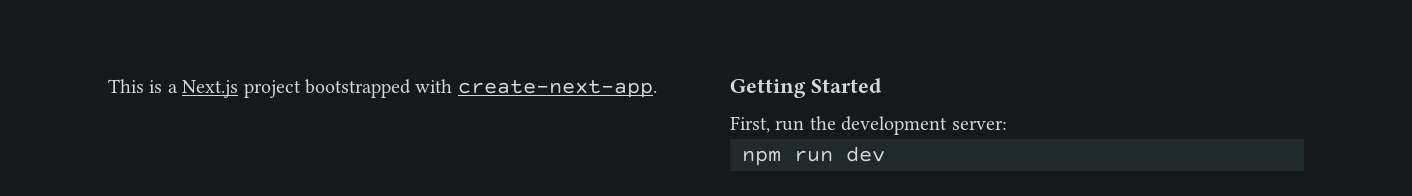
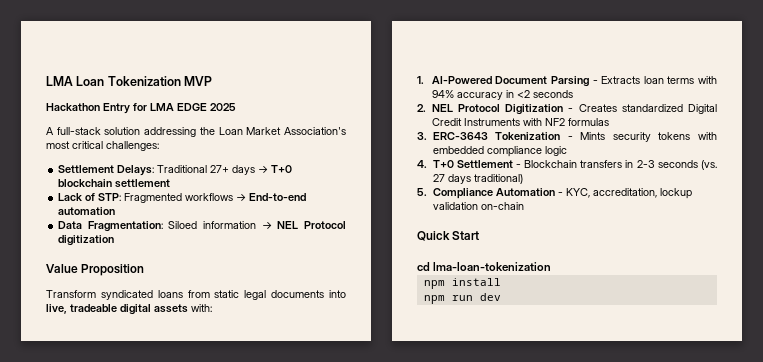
- This is a Next.js project bootstrapped with create-next-app.
- Getting Started
- First, run the development server:
+ LMA Loan Tokenization MVP
+ Hackathon Entry for LMA EDGE 2025
+ A full-stack solution addressing the Loan Market Association's most critical challenges:
+ Settlement Delays: Traditional 27+ days → T+0 blockchain settlement
+ Lack of STP: Fragmented workflows → End-to-end automation
+ Data Fragmentation: Siloed information → NEL Protocol digitization
+ Value Proposition
+ Transform syndicated loans from static legal documents into live, tradeable digital assets with:
+ 1. AI-Powered Document Parsing - Extracts loan terms with 94% accuracy in <2 seconds
+ 2. NEL Protocol Digitization - Creates standardized Digital Credit Instruments with NF2 formulas
+ 3. ERC-3643 Tokenization - Mints security tokens with embedded compliance logic
+ 4. T+0 Settlement - Blockchain transfers in 2-3 seconds (vs. 27 days traditional)
+ 5. Compliance Automation - KYC, accreditation, lockup validation on-chain
+ Quick Start
+ cd lma-loan-tokenization
+ npm install

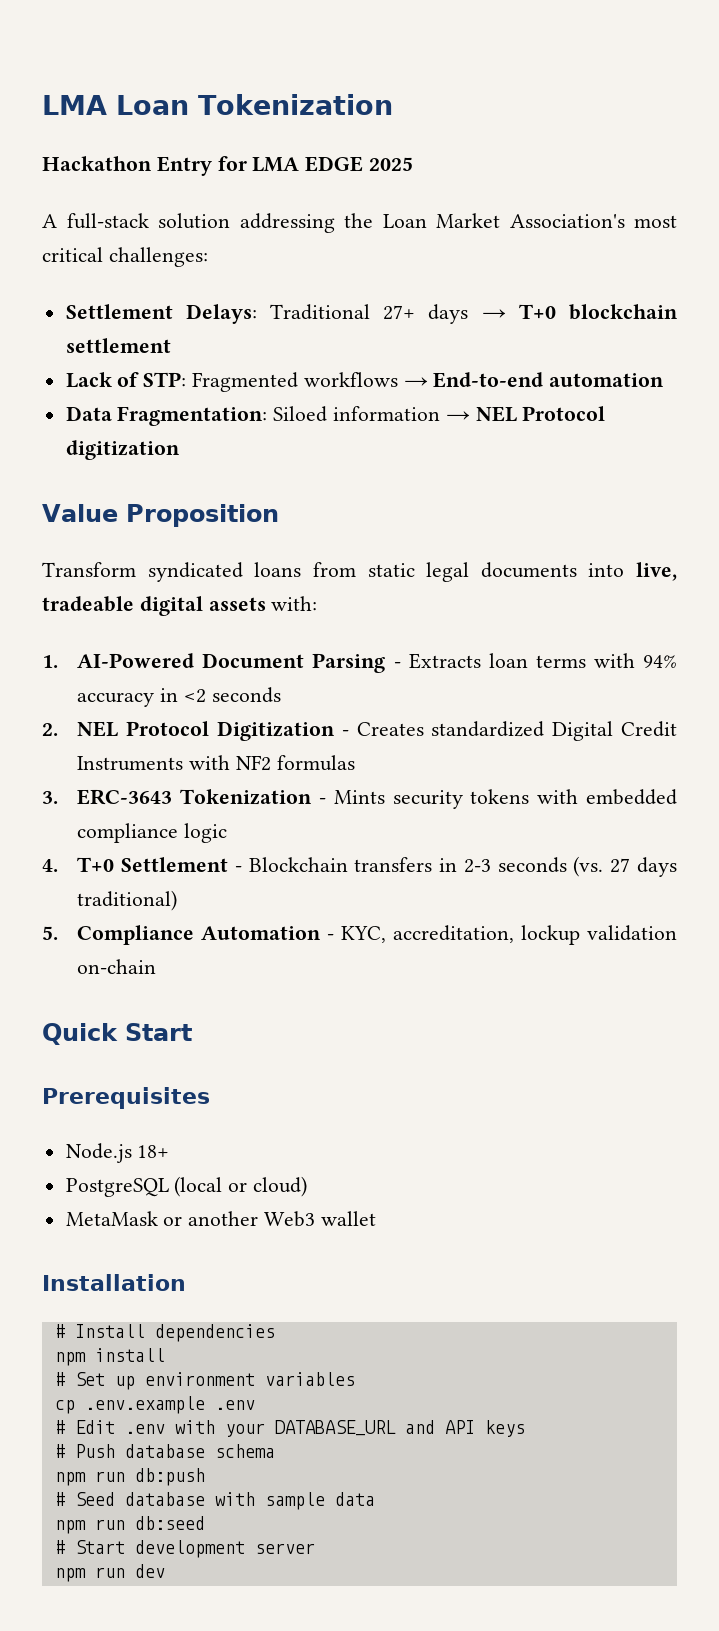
- LMA Loan Tokenization MVP
+ LMA Loan Tokenization
- cd lma-loan-tokenization
+ Prerequisites
+ Node.js 18+
+ PostgreSQL (local or cloud)
+ MetaMask or another Web3 wallet
+ Installation
+ # Install dependencies
  npm install
+ # Set up environment variables
+ cp .env.example .env
+ # Edit .env with your DATABASE_URL and API keys
+ # Push database schema
+ npm run db:push
+ # Seed database with sample data
+ npm run db:seed
+ # Start development server

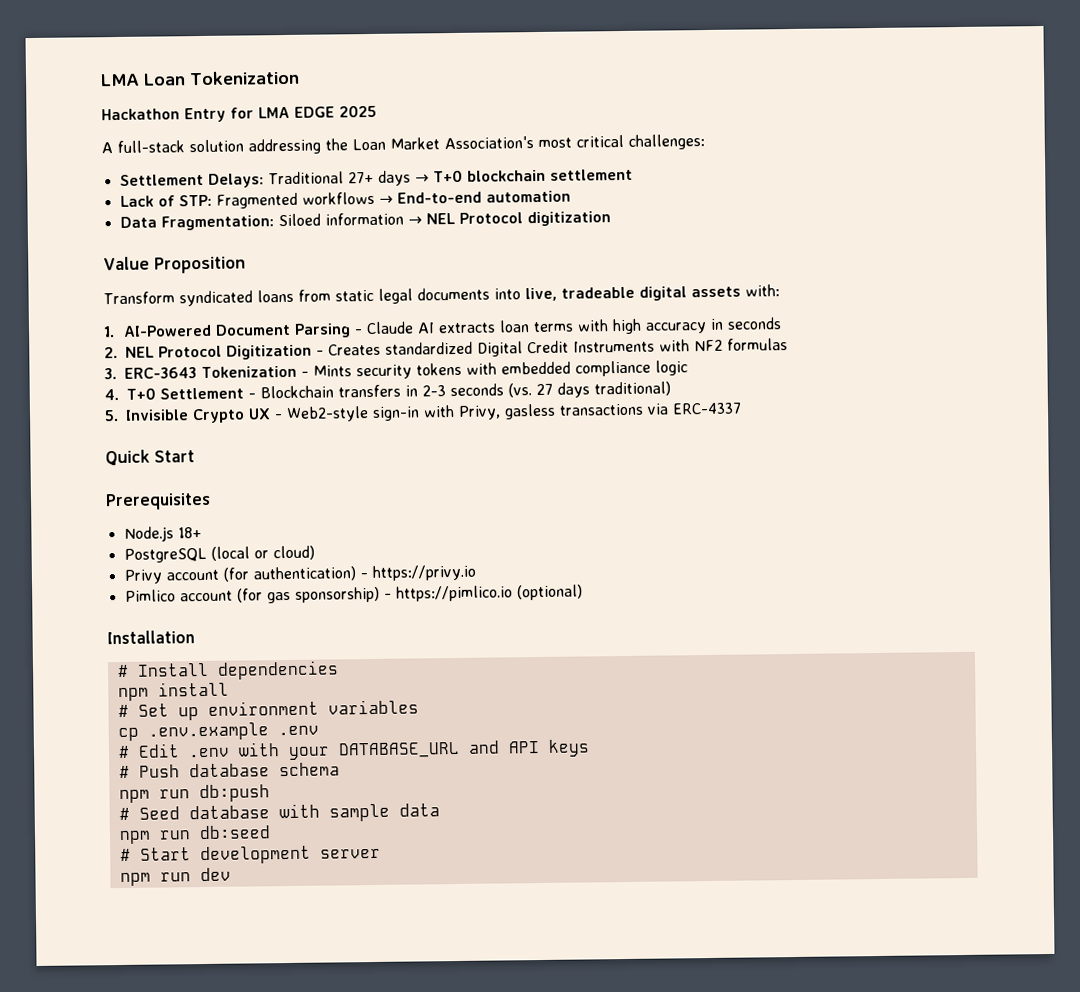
- 1. AI-Powered Document Parsing - Extracts loan terms with 94% accuracy in <2 seconds
+ 1. AI-Powered Document Parsing - Claude AI extracts loan terms with high accuracy in seconds
- 5. Compliance Automation - KYC, accreditation, lockup validation on-chain
+ 5. Invisible Crypto UX - Web2-style sign-in with Privy, gasless transactions via ERC-4337
- MetaMask or another Web3 wallet
+ Privy account (for authentication) - https://privy.io
+ Pimlico account (for gas sponsorship) - https://pimlico.io (optional)

